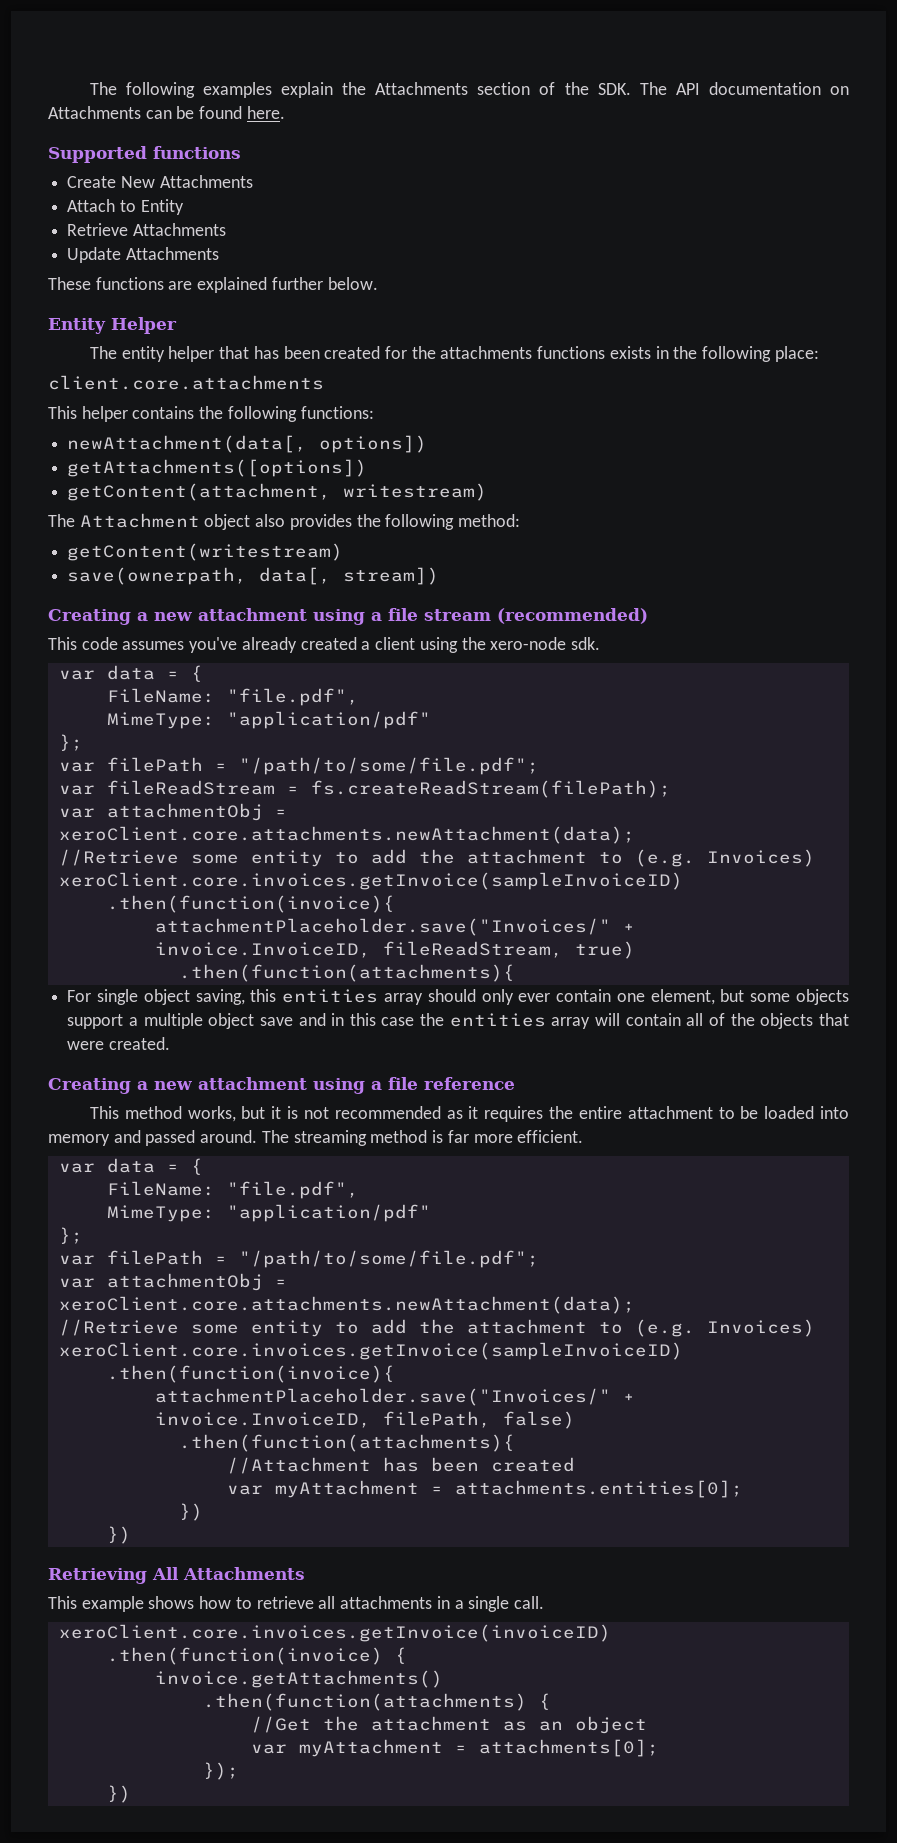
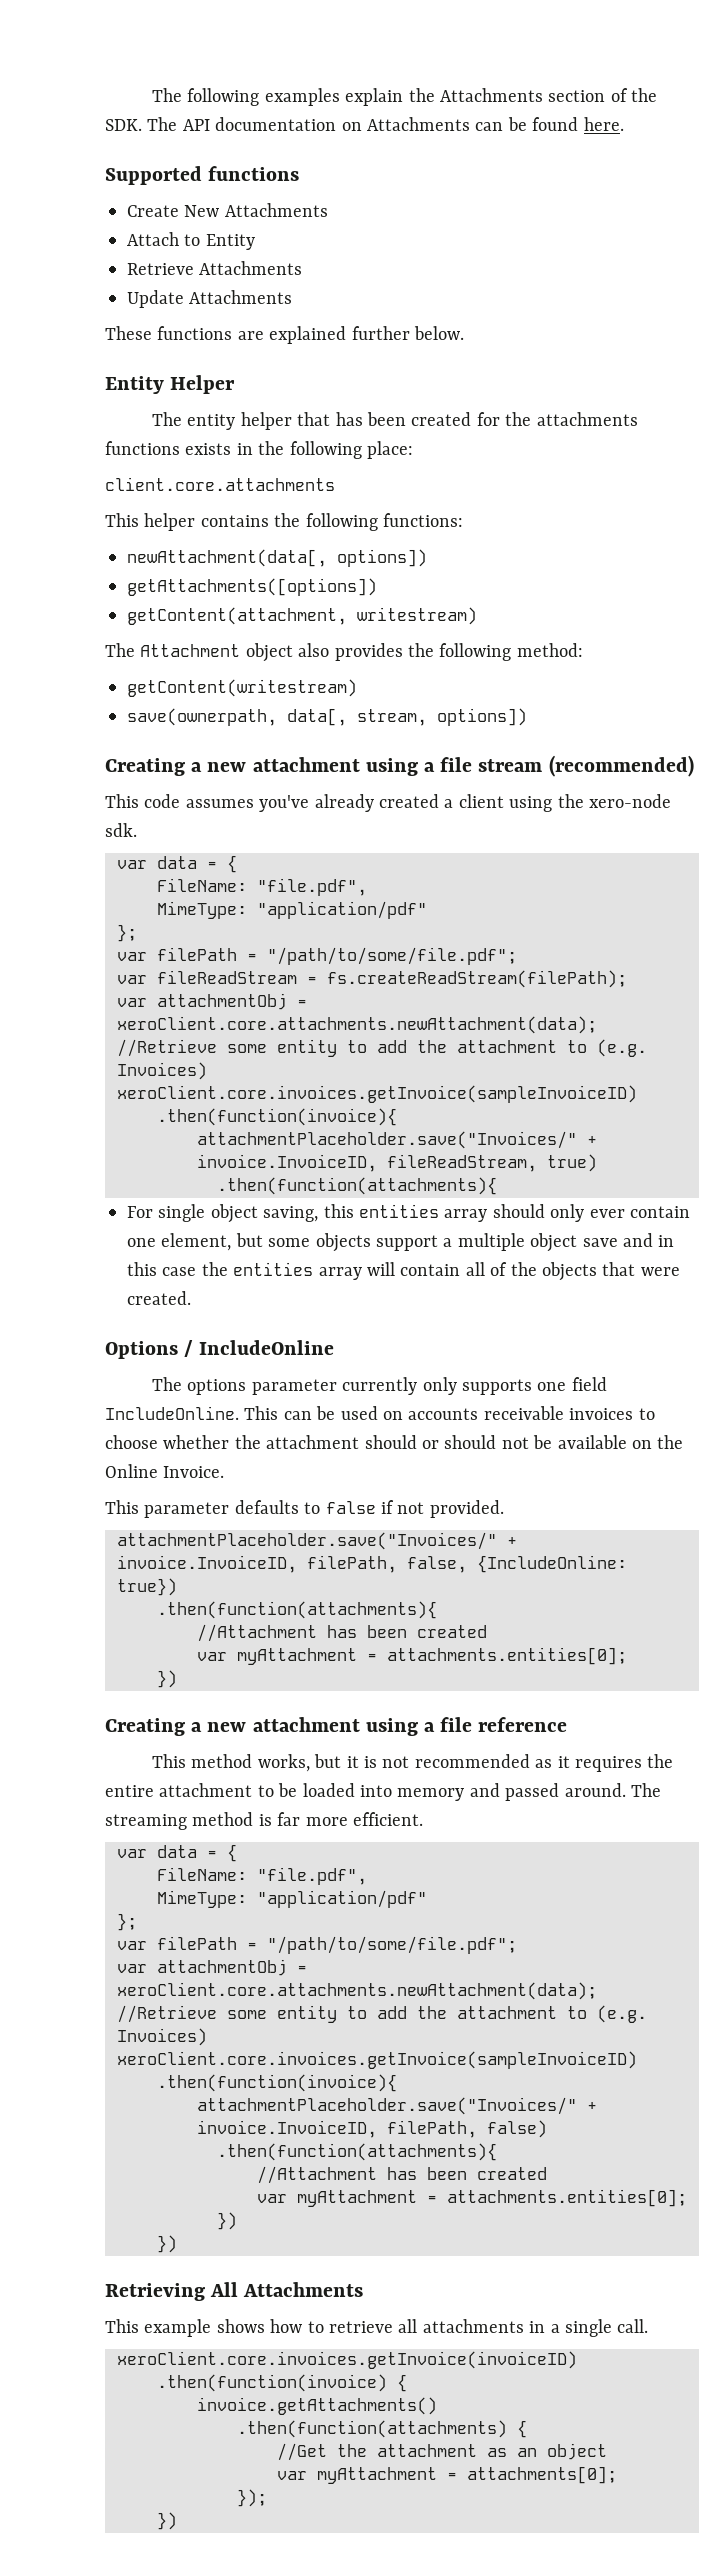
- save(ownerpath, data[, stream])
+ save(ownerpath, data[, stream, options])
+ Options / IncludeOnline
+ The options parameter currently only supports one field IncludeOnline. This can be used on accounts receivable invoices to choose whether the attachment should or should not be available on the Online Invoice.
+ This parameter defaults to false if not provided.
+ attachmentPlaceholder.save("Invoices/" + invoice.InvoiceID, filePath, false, {IncludeOnline: true})
+ .then(function(attachments){
+ //Attachment has been created
+ var myAttachment = attachments.entities[0];
+ })

